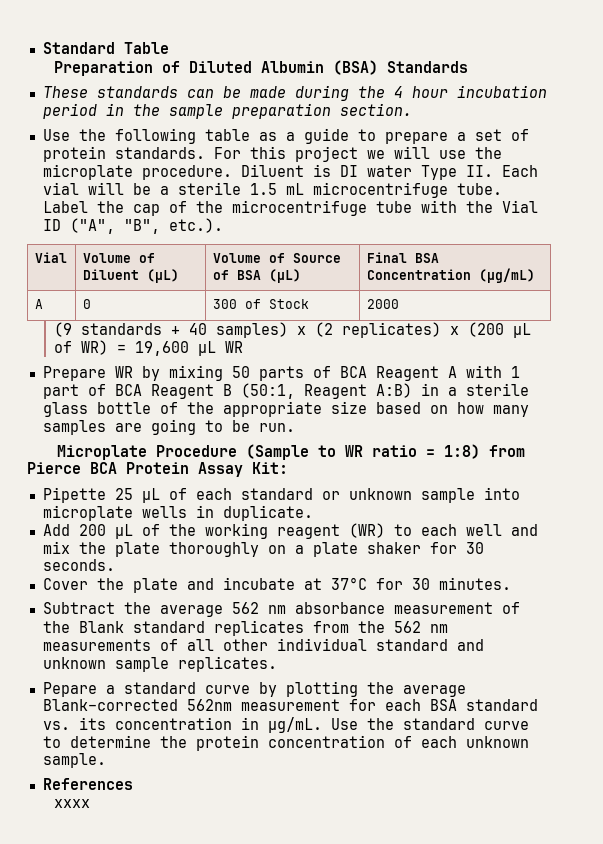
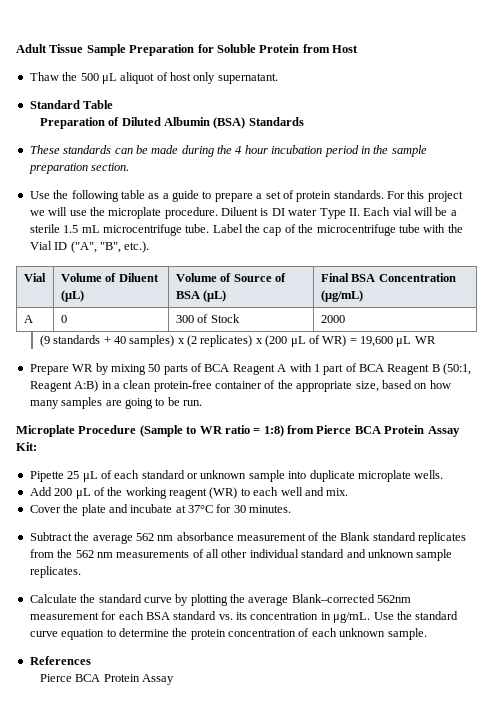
+ Adult Tissue Sample Preparation for Soluble Protein from Host
+ Thaw the 500 μL aliquot of host only supernatant.
- Prepare WR by mixing 50 parts of BCA Reagent A with 1 part of BCA Reagent B (50:1, Reagent A:B) in a sterile glass bottle of the appropriate size based on how many samples are going to be run.
+ Prepare WR by mixing 50 parts of BCA Reagent A with 1 part of BCA Reagent B (50:1, Reagent A:B) in a clean protein-free container of the appropriate size, based on how many samples are going to be run.
- Pipette 25 μL of each standard or unknown sample into microplate wells in duplicate.
+ Pipette 25 μL of each standard or unknown sample into duplicate microplate wells.
- Add 200 μL of the working reagent (WR) to each well and mix the plate thoroughly on a plate shaker for 30 seconds.
+ Add 200 μL of the working reagent (WR) to each well and mix.
- Pepare a standard curve by plotting the average Blank–corrected 562nm measurement for each BSA standard vs. its concentration in μg/mL.
+ Calculate the standard curve by plotting the average Blank–corrected 562nm measurement for each BSA standard vs. its concentration in μg/mL.
- Use the standard curve to determine the protein concentration of each unknown sample.
+ Use the standard curve equation to determine the protein concentration of each unknown sample.
  References
- xxxx
+ Pierce BCA Protein Assay

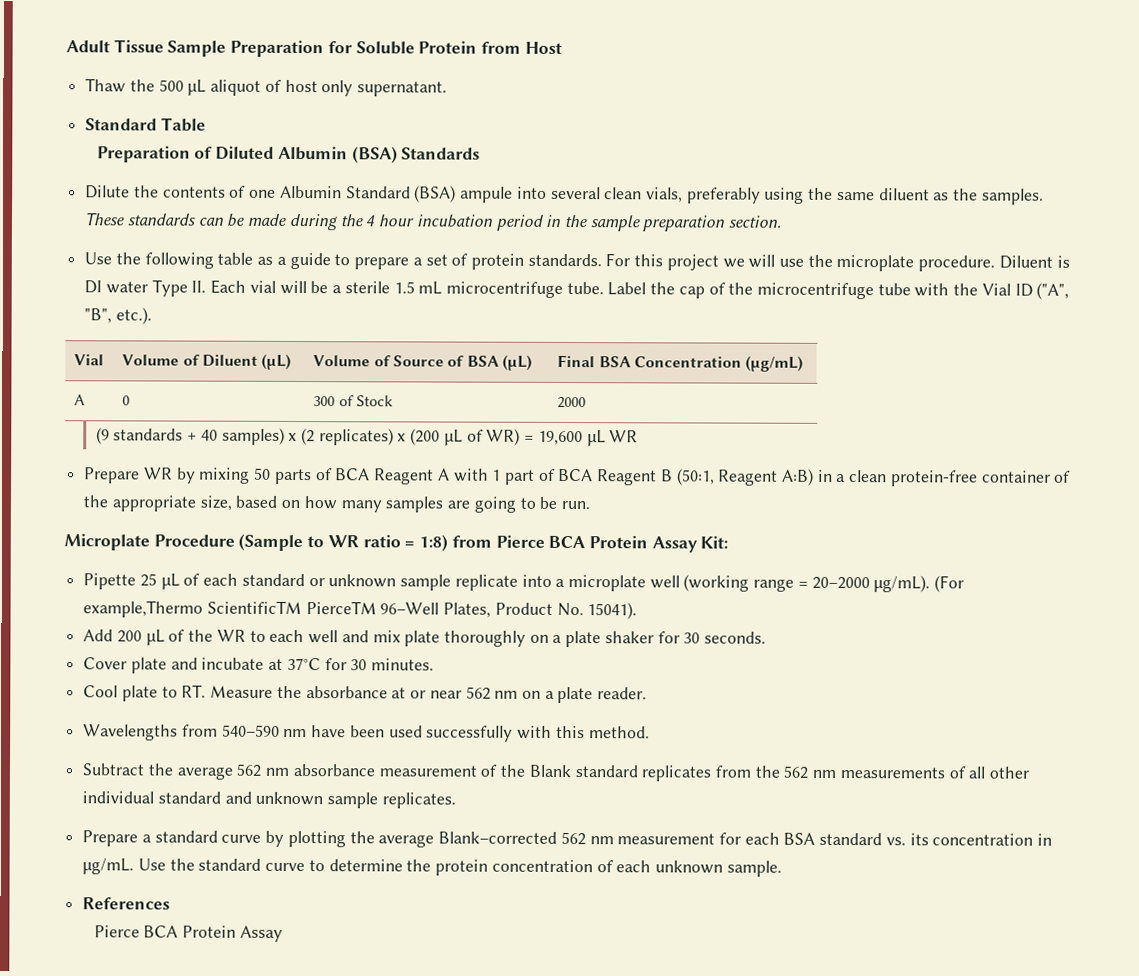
+ Dilute the contents of one Albumin Standard (BSA) ampule into several clean vials, preferably using the same diluent as the samples.
- Pipette 25 μL of each standard or unknown sample into duplicate microplate wells.
+ Pipette 25 μL of each standard or unknown sample replicate into a microplate well (working range = 20–2000 μg/mL). (For example,Thermo ScientificTM PierceTM 96–Well Plates, Product No. 15041).
- Add 200 μL of the working reagent (WR) to each well and mix.
+ Add 200 μL of the WR to each well and mix plate thoroughly on a plate shaker for 30 seconds.
- Cover the plate and incubate at 37°C for 30 minutes.
+ Cover plate and incubate at 37°C for 30 minutes.
+ Cool plate to RT. Measure the absorbance at or near 562 nm on a plate reader.
+ Wavelengths from 540–590 nm have been used successfully with this method.
- Calculate the standard curve by plotting the average Blank–corrected 562nm measurement for each BSA standard vs. its concentration in μg/mL.
+ Prepare a standard curve by plotting the average Blank–corrected 562 nm measurement for each BSA standard vs. its concentration in μg/mL.
- Use the standard curve equation to determine the protein concentration of each unknown sample.
+ Use the standard curve to determine the protein concentration of each unknown sample.

